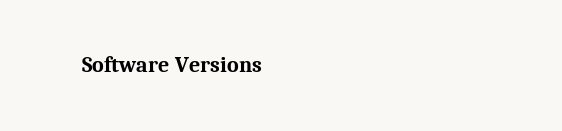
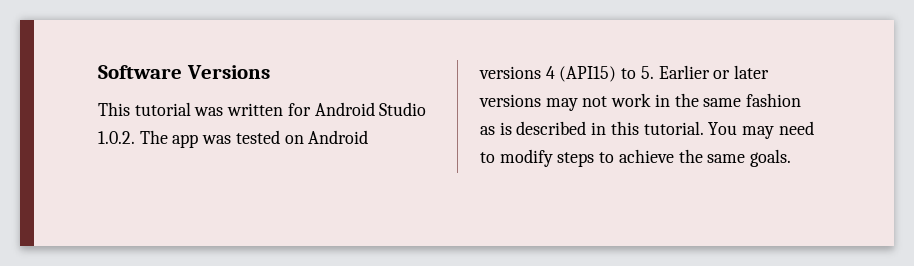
+ This tutorial was written for Android Studio 1.0.2. The app was tested on Android versions 4 (API15) to 5. Earlier or later versions may not work in the same fashion as is described in this tutorial. You may need to modify steps to achieve the same goals.

